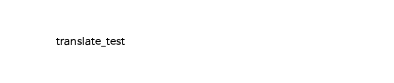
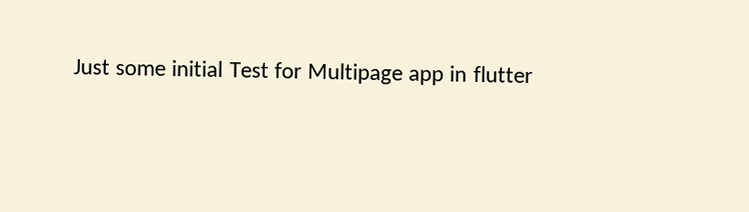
- translate_test
+ Just some initial Test for Multipage app in flutter

